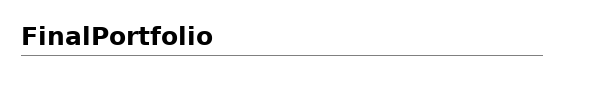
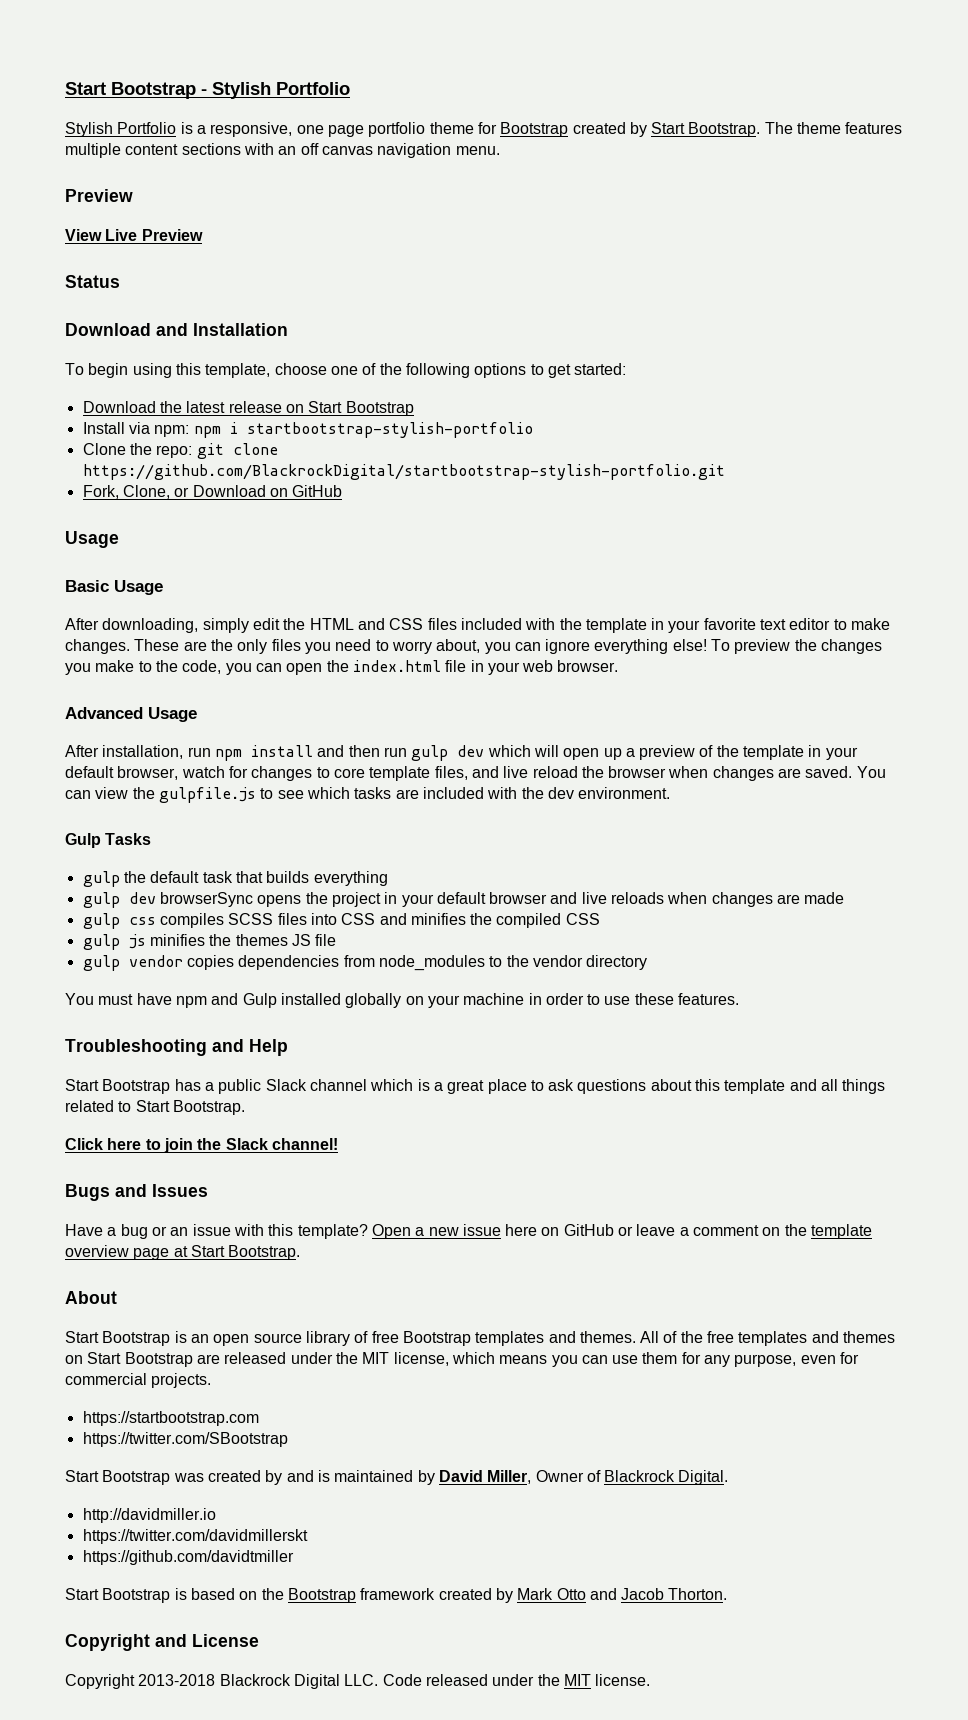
- FinalPortfolio
+ Start Bootstrap - Stylish Portfolio
+ Stylish Portfolio is a responsive, one page portfolio theme for Bootstrap created by Start Bootstrap. The theme features multiple content sections with an off canvas navigation menu.
+ Preview
+ View Live Preview
+ Status
+ Download and Installation
+ To begin using this template, choose one of the following options to get started:
+ Download the latest release on Start Bootstrap
+ Install via npm: npm i startbootstrap-stylish-portfolio
+ Clone the repo: git clone https://github.com/BlackrockDigital/startbootstrap-stylish-portfolio.git
+ Fork, Clone, or Download on GitHub
+ Usage
+ Basic Usage
+ After downloading, simply edit the HTML and CSS files included with the template in your favorite text editor to make changes. These are the only files you need to worry about, you can ignore everything else! To preview the changes you make to the code, you can open the index.html file in your web browser.
+ Advanced Usage
+ After installation, run npm install and then run gulp dev which will open up a preview of the template in your default browser, watch for changes to core template files, and live reload the browser when changes are saved. You can view the gulpfile.js to see which tasks are included with the dev environment.
+ Gulp Tasks
+ gulp the default task that builds everything
+ gulp dev browserSync opens the project in your default browser and live reloads when changes are made
+ gulp css compiles SCSS files into CSS and minifies the compiled CSS
+ gulp js minifies the themes JS file
+ gulp vendor copies dependencies from node_modules to the vendor directory
+ You must have npm and Gulp installed globally on your machine in order to use these features.
+ Troubleshooting and Help
+ Start Bootstrap has a public Slack channel which is a great place to ask questions about this template and all things related to Start Bootstrap.
+ Click here to join the Slack channel!
+ Bugs and Issues
+ Have a bug or an issue with this template? Open a new issue here on GitHub or leave a comment on the template overview page at Start Bootstrap.
+ About
+ Start Bootstrap is an open source library of free Bootstrap templates and themes. All of the free templates and themes on Start Bootstrap are released under the MIT license, which means you can use them for any purpose, even for commercial projects.
+ https://startbootstrap.com
+ https://twitter.com/SBootstrap
+ Start Bootstrap was created by and is maintained by David Miller, Owner of Blackrock Digital.
+ http://davidmiller.io
+ https://twitter.com/davidmillerskt
+ https://github.com/davidtmiller
+ Start Bootstrap is based on the Bootstrap framework created by Mark Otto and Jacob Thorton.
+ Copyright and License
+ Copyright 2013-2018 Blackrock Digital LLC. Code released under the MIT license.

